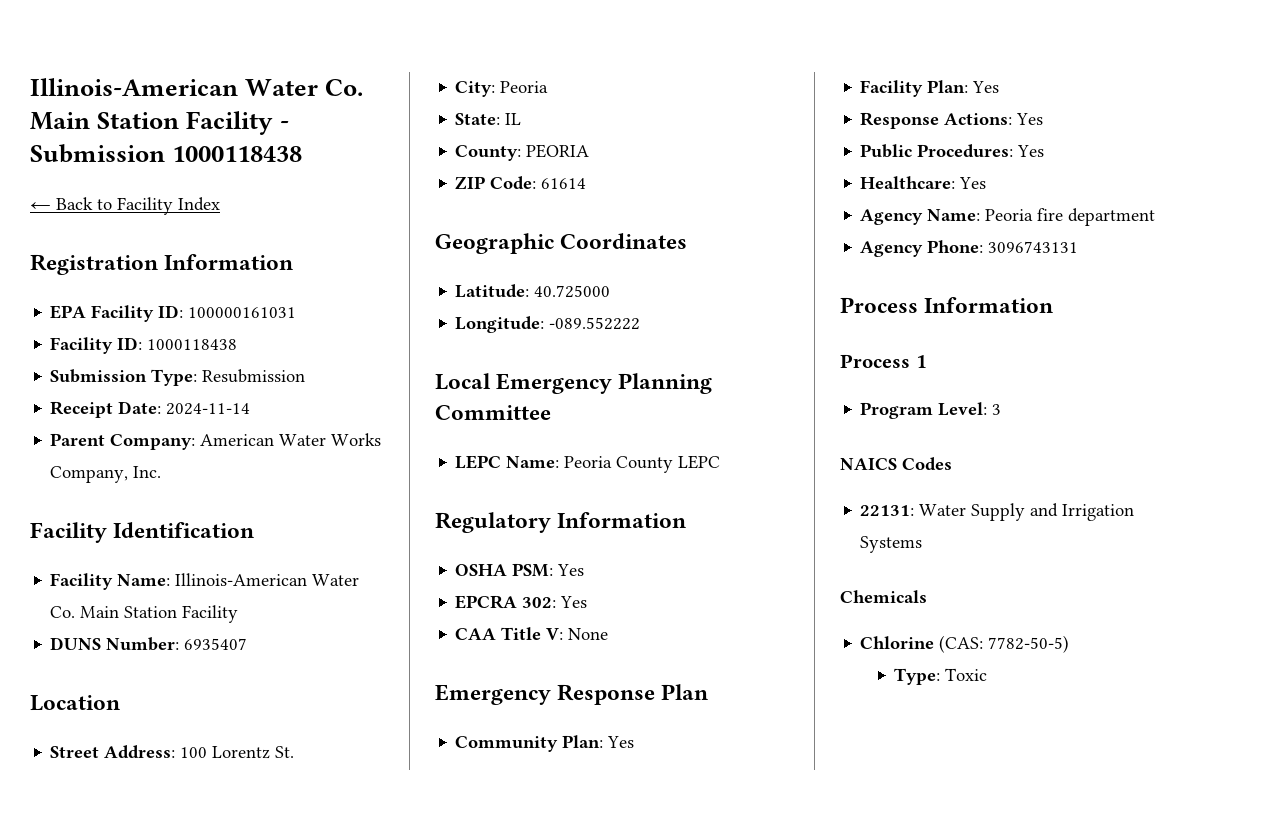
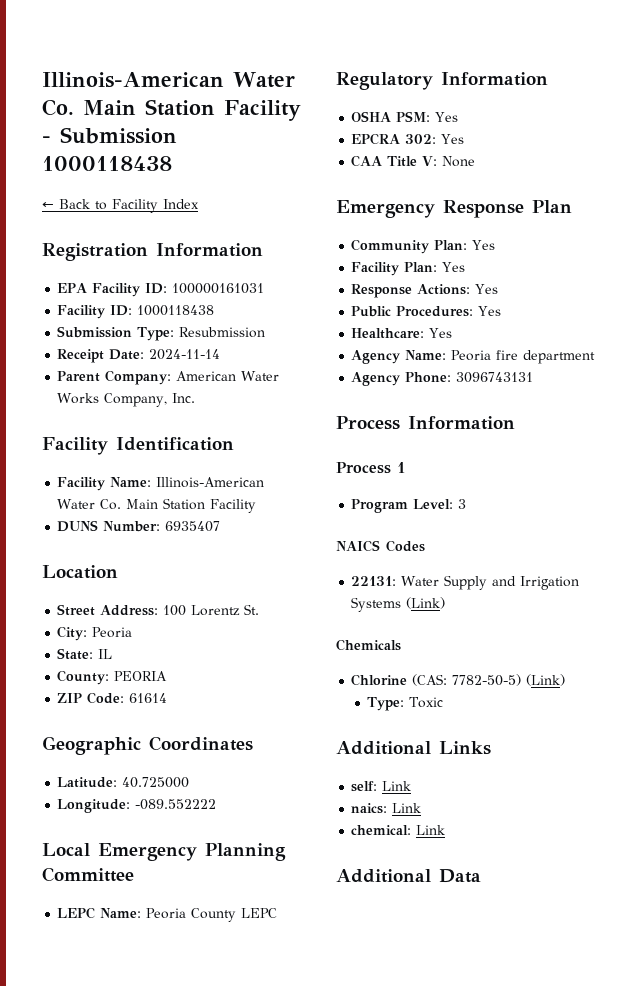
- 22131: Water Supply and Irrigation Systems
+ 22131: Water Supply and Irrigation Systems (Link)
- Chlorine (CAS: 7782-50-5)
+ Chlorine (CAS: 7782-50-5) (Link)
+ Additional Links
+ self: Link
+ naics: Link
+ chemical: Link
+ Additional Data

